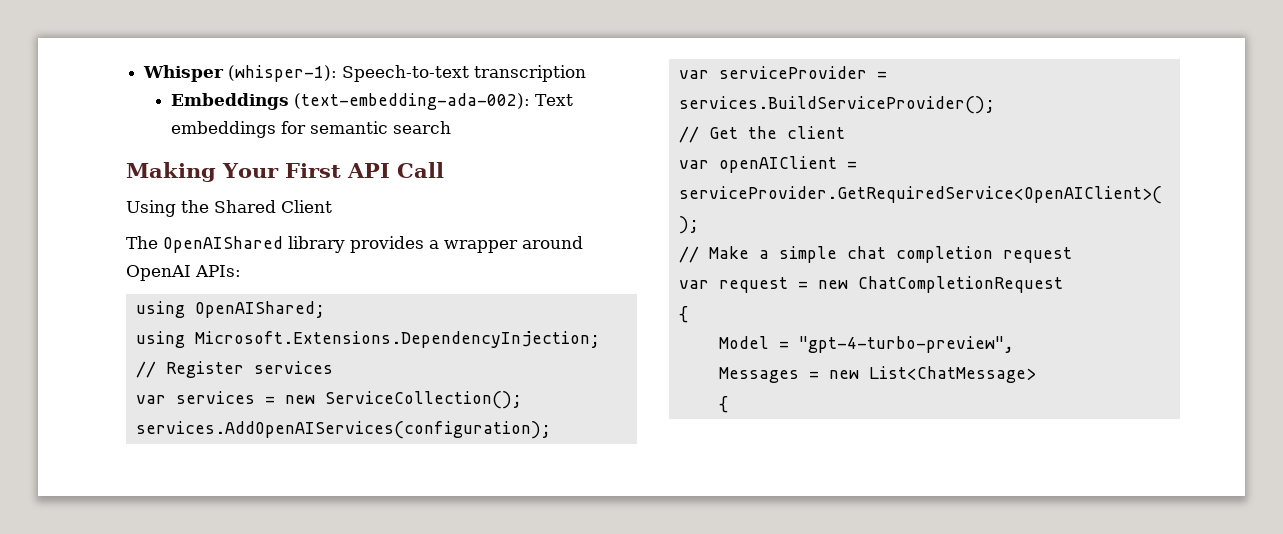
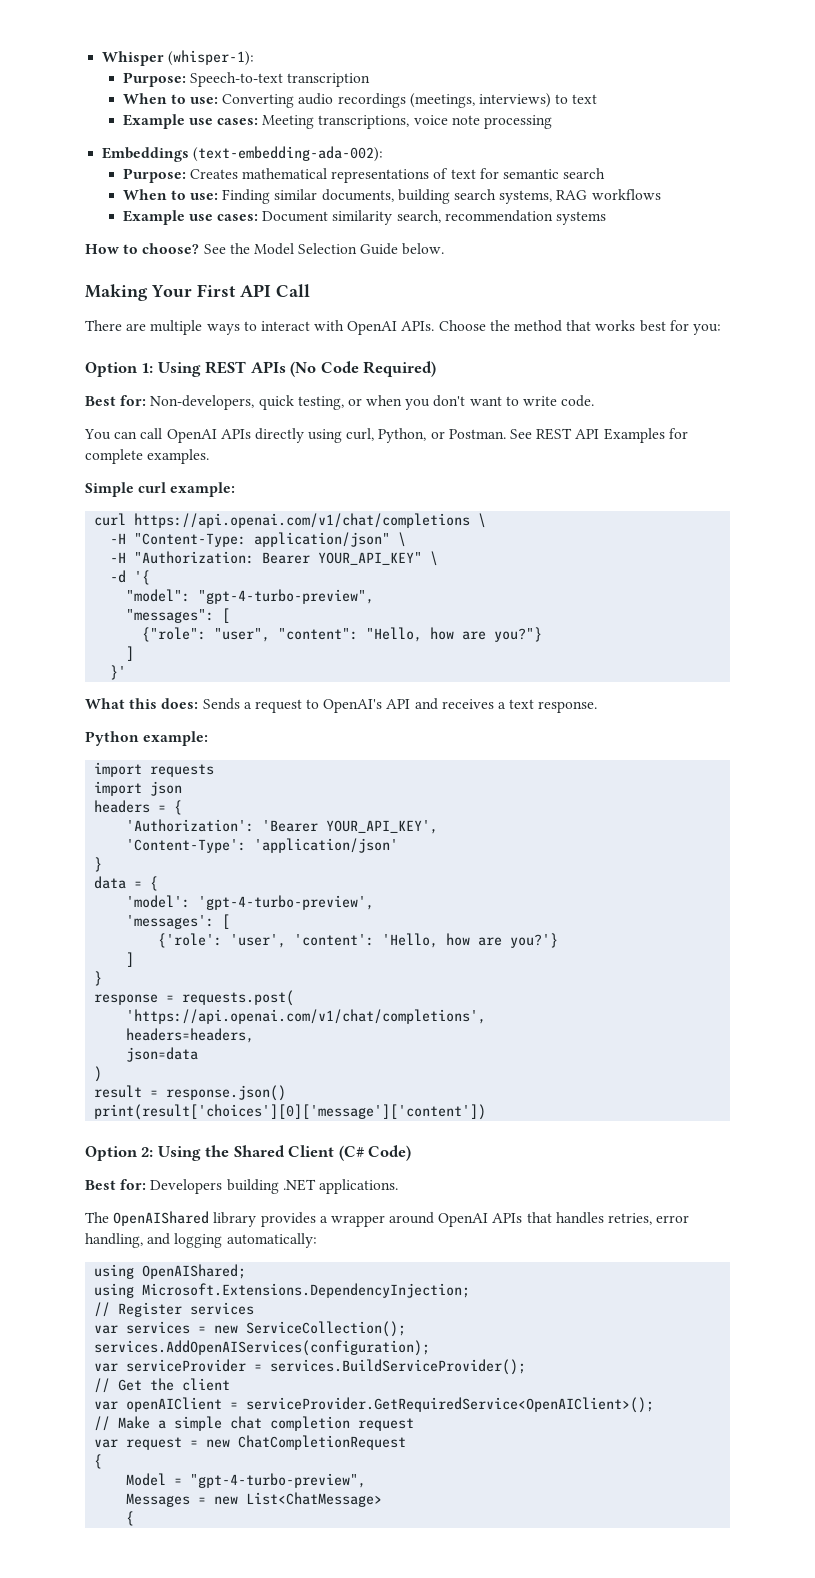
- Whisper (whisper-1): Speech-to-text transcription
+ Whisper (whisper-1):
+ Purpose: Speech-to-text transcription
- Embeddings (text-embedding-ada-002): Text embeddings for semantic search
+ When to use: Converting audio recordings (meetings, interviews) to text
+ Example use cases: Meeting transcriptions, voice note processing
+ Embeddings (text-embedding-ada-002):
+ Purpose: Creates mathematical representations of text for semantic search
+ When to use: Finding similar documents, building search systems, RAG workflows
+ Example use cases: Document similarity search, recommendation systems
+ How to choose? See the Model Selection Guide below.
- Using the Shared Client
+ There are multiple ways to interact with OpenAI APIs. Choose the method that works best for you:
+ Option 1: Using REST APIs (No Code Required)
+ Best for: Non-developers, quick testing, or when you don't want to write code.
+ You can call OpenAI APIs directly using curl, Python, or Postman. See REST API Examples for complete examples.
+ Simple curl example:
+ curl https://api.openai.com/v1/chat/completions \
+ -H "Content-Type: application/json" \
+ -H "Authorization: Bearer YOUR_API_KEY" \
+ -d '{
+ "model": "gpt-4-turbo-preview",
+ "messages": [
+ {"role": "user", "content": "Hello, how are you?"}
+ ]
+ }'
+ What this does: Sends a request to OpenAI's API and receives a text response.
+ Python example:
+ import requests
+ import json
+ headers = {
+ 'Authorization': 'Bearer YOUR_API_KEY',
+ 'Content-Type': 'application/json'
+ }
+ data = {
+ 'model': 'gpt-4-turbo-preview',
+ 'messages': [
+ {'role': 'user', 'content': 'Hello, how are you?'}
+ ]
+ }
+ response = requests.post(
+ 'https://api.openai.com/v1/chat/completions',
+ headers=headers,
+ json=data
+ )
+ result = response.json()
+ print(result['choices'][0]['message']['content'])
+ Option 2: Using the Shared Client (C# Code)
+ Best for: Developers building .NET applications.
- The OpenAIShared library provides a wrapper around OpenAI APIs:
+ The OpenAIShared library provides a wrapper around OpenAI APIs that handles retries, error handling, and logging automatically:

